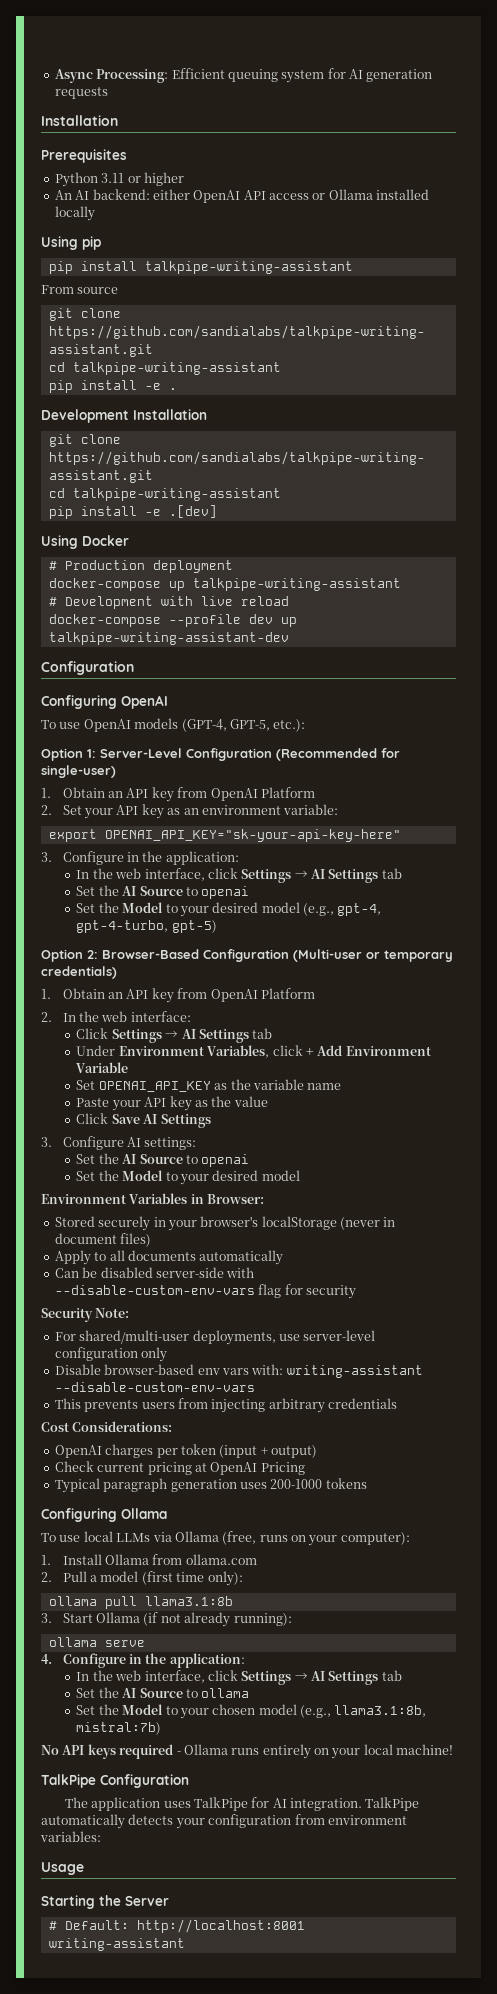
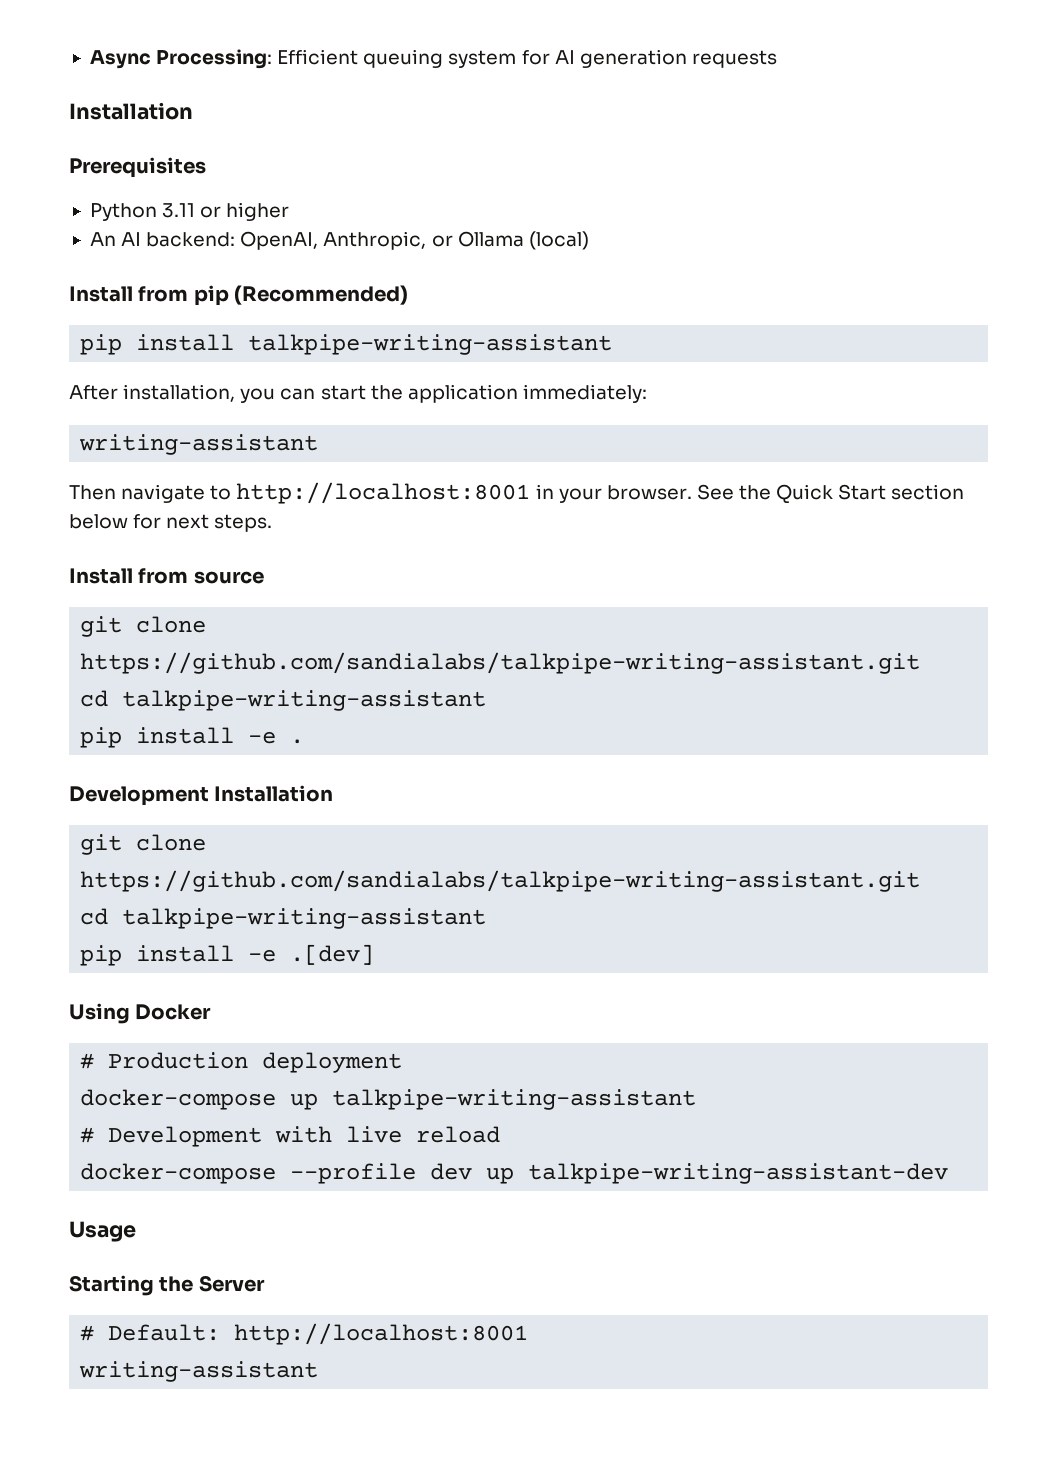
- An AI backend: either OpenAI API access or Ollama installed locally
- Using pip
+ An AI backend: OpenAI, Anthropic, or Ollama (local)
+ Install from pip (Recommended)
- From source
+ After installation, you can start the application immediately:
+ writing-assistant
+ Then navigate to http://localhost:8001 in your browser. See the Quick Start section below for next steps.
+ Install from source
  docker-compose --profile dev up talkpipe-writing-assistant-dev
- Configuration
- Configuring OpenAI
- To use OpenAI models (GPT-4, GPT-5, etc.):
- Option 1: Server-Level Configuration (Recommended for single-user)
- 1. Obtain an API key from OpenAI Platform
- 2. Set your API key as an environment variable:
- export OPENAI_API_KEY="sk-your-api-key-here"
- 3. Configure in the application:
- In the web interface, click Settings → AI Settings tab
- Set the AI Source to openai
- Set the Model to your desired model (e.g., gpt-4, gpt-4-turbo, gpt-5)
- Option 2: Browser-Based Configuration (Multi-user or temporary credentials)
- 1. Obtain an API key from OpenAI Platform
- 2. In the web interface:
- Click Settings → AI Settings tab
- Under Environment Variables, click + Add Environment Variable
- Set OPENAI_API_KEY as the variable name
- Paste your API key as the value
- Click Save AI Settings
- 3. Configure AI settings:
- Set the AI Source to openai
- Set the Model to your desired model
- Environment Variables in Browser:
- Stored securely in your browser's localStorage (never in document files)
- Apply to all documents automatically
- Can be disabled server-side with --disable-custom-env-vars flag for security
- Security Note:
- For shared/multi-user deployments, use server-level configuration only
- Disable browser-based env vars with: writing-assistant --disable-custom-env-vars
- This prevents users from injecting arbitrary credentials
- Cost Considerations:
- OpenAI charges per token (input + output)
- Check current pricing at OpenAI Pricing
- Typical paragraph generation uses 200-1000 tokens
- Configuring Ollama
- To use local LLMs via Ollama (free, runs on your computer):
- 1. Install Ollama from ollama.com
- 2. Pull a model (first time only):
- ollama pull llama3.1:8b
- 3. Start Ollama (if not already running):
- ollama serve
- 4. Configure in the application:
- In the web interface, click Settings → AI Settings tab
- Set the AI Source to ollama
- Set the Model to your chosen model (e.g., llama3.1:8b, mistral:7b)
- No API keys required - Ollama runs entirely on your local machine!
- TalkPipe Configuration
- The application uses TalkPipe for AI integration. TalkPipe automatically detects your configuration from environment variables:

